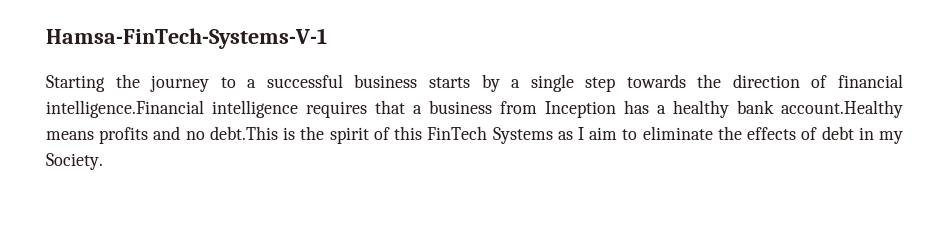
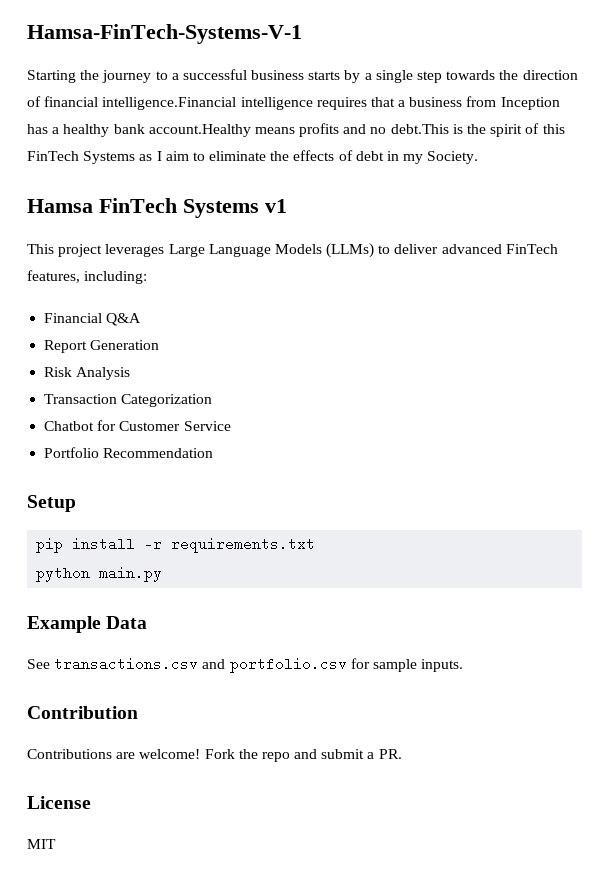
+ Hamsa FinTech Systems v1
+ This project leverages Large Language Models (LLMs) to deliver advanced FinTech features, including:
+ Financial Q&A
+ Report Generation
+ Risk Analysis
+ Transaction Categorization
+ Chatbot for Customer Service
+ Portfolio Recommendation
+ Setup
+ pip install -r requirements.txt
+ python main.py
+ Example Data
+ See transactions.csv and portfolio.csv for sample inputs.
+ Contribution
+ Contributions are welcome! Fork the repo and submit a PR.
+ License
+ MIT

